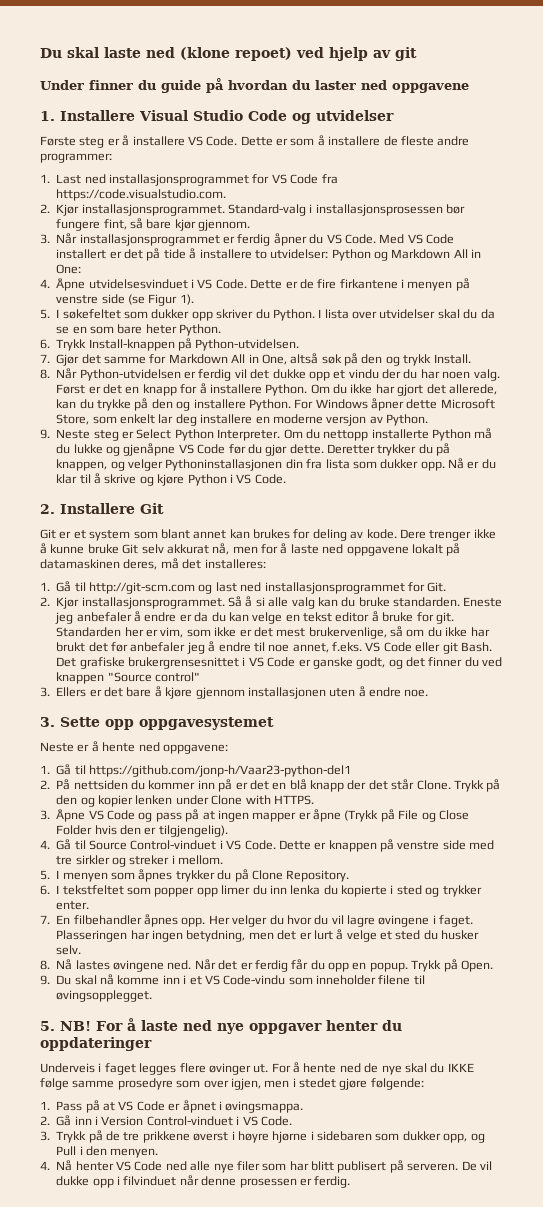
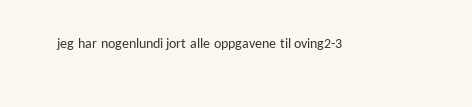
- Du skal laste ned (klone repoet) ved hjelp av git
- Under finner du guide på hvordan du laster ned oppgavene
- 1. Installere Visual Studio Code og utvidelser
- Første steg er å installere VS Code. Dette er som å installere de fleste andre programmer:
- 1. Last ned installasjonsprogrammet for VS Code fra https://code.visualstudio.com.
- 2. Kjør installasjonsprogrammet. Standard-valg i installasjonsprosessen bør fungere fint, så bare kjør gjennom.
- 3. Når installasjonsprogrammet er ferdig åpner du VS Code. Med VS Code installert er det på tide å installere to utvidelser: Python og Markdown All in One:
- 4. Åpne utvidelsesvinduet i VS Code. Dette er de fire firkantene i menyen på venstre side (se Figur 1).
- 5. I søkefeltet som dukker opp skriver du Python. I lista over utvidelser skal du da se en som bare heter Python.
- 6. Trykk Install-knappen på Python-utvidelsen.
- 7. Gjør det samme for Markdown All in One, altså søk på den og trykk Install.
- 8. Når Python-utvidelsen er ferdig vil det dukke opp et vindu der du har noen valg. Først er det en knapp for å installere Python. Om du ikke har gjort det allerede, kan du trykke på den og installere Python. For Windows åpner dette Microsoft Store, som enkelt lar deg installere en moderne versjon av Python.
- 9. Neste steg er Select Python Interpreter. Om du nettopp installerte Python må du lukke og gjenåpne VS Code før du gjør dette. Deretter trykker du på knappen, og velger Pythoninstallasjonen din fra lista som dukker opp. Nå er du klar til å skrive og kjøre Python i VS Code.
- 2. Installere Git
- Git er et system som blant annet kan brukes for deling av kode. Dere trenger ikke å kunne bruke Git selv akkurat nå, men for å laste ned oppgavene lokalt på datamaskinen deres, må det installeres:
- 1. Gå til http://git-scm.com og last ned installasjonsprogrammet for Git.
- 2. Kjør installasjonsprogrammet. Så å si alle valg kan du bruke standarden. Eneste jeg anbefaler å endre er da du kan velge en tekst editor å bruke for git. Standarden her er vim, som ikke er det mest brukervenlige, så om du ikke har brukt det før anbefaler jeg å endre til noe annet, f.eks. VS Code eller git Bash. Det grafiske brukergrensesnittet i VS Code er ganske godt, og det finner du ved knappen "Source control"
- 3. Ellers er det bare å kjøre gjennom installasjonen uten å endre noe.
- 3. Sette opp oppgavesystemet
- Neste er å hente ned oppgavene:
- 1. Gå til https://github.com/jonp-h/Vaar23-python-del1
- 2. På nettsiden du kommer inn på er det en blå knapp der det står Clone. Trykk på den og kopier lenken under Clone with HTTPS.
- 3. Åpne VS Code og pass på at ingen mapper er åpne (Trykk på File og Close Folder hvis den er tilgjengelig).
- 4. Gå til Source Control-vinduet i VS Code. Dette er knappen på venstre side med tre sirkler og streker i mellom.
- 5. I menyen som åpnes trykker du på Clone Repository.
- 6. I tekstfeltet som popper opp limer du inn lenka du kopierte i sted og trykker enter.
- 7. En filbehandler åpnes opp. Her velger du hvor du vil lagre øvingene i faget. Plasseringen har ingen betydning, men det er lurt å velge et sted du husker selv.
- 8. Nå lastes øvingene ned. Når det er ferdig får du opp en popup. Trykk på Open.
- 9. Du skal nå komme inn i et VS Code-vindu som inneholder filene til øvingsopplegget.
- 5. NB! For å laste ned nye oppgaver henter du oppdateringer
- Underveis i faget legges flere øvinger ut. For å hente ned de nye skal du IKKE følge samme prosedyre som over igjen, men i stedet gjøre følgende:
- 1. Pass på at VS Code er åpnet i øvingsmappa.
- 2. Gå inn i Version Control-vinduet i VS Code.
- 3. Trykk på de tre prikkene øverst i høyre hjørne i sidebaren som dukker opp, og Pull i den menyen.
- 4. Nå henter VS Code ned alle nye filer som har blitt publisert på serveren. De vil dukke opp i filvinduet når denne prosessen er ferdig.
+ jeg har nogenlundi jort alle oppgavene til oving2-3

